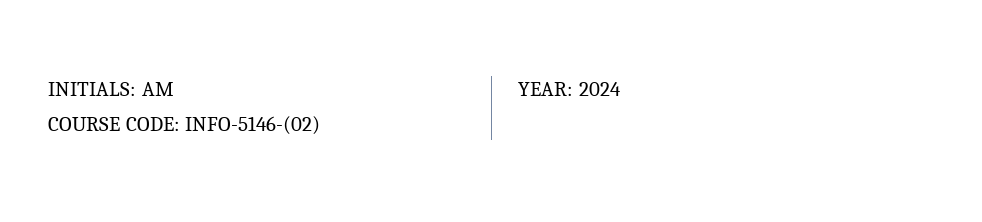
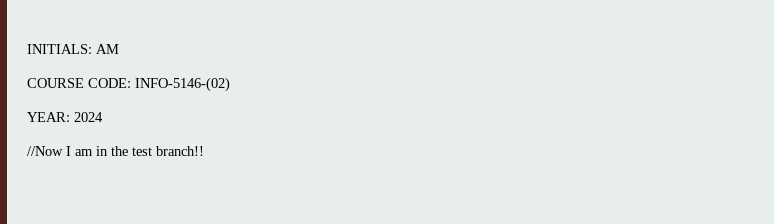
+ //Now I am in the test branch!!

